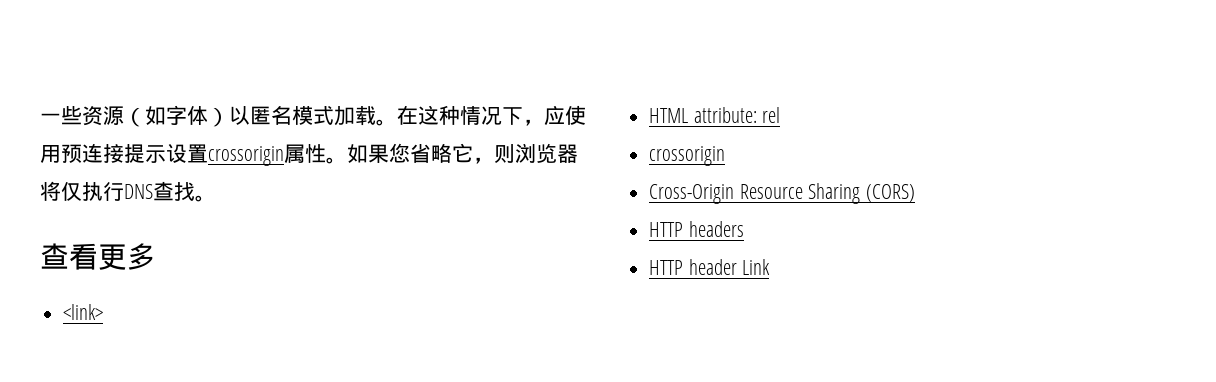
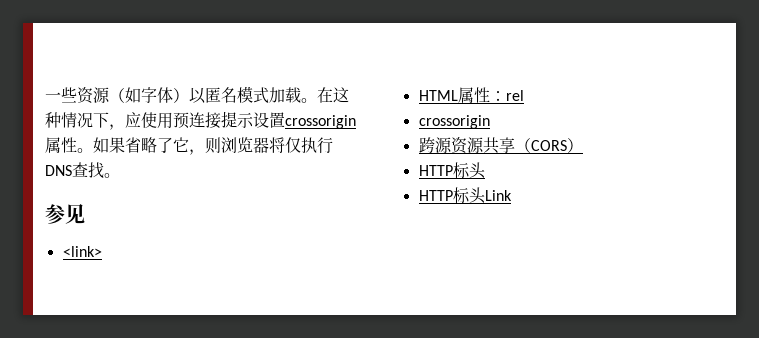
- 如果您省略它，则浏览器将仅执行DNS查找。
+ 如果省略了它，则浏览器将仅执行DNS查找。
- 查看更多
+ 参见
- HTML attribute: rel
+ HTML属性：rel
- Cross-Origin Resource Sharing (CORS)
- HTTP headers
- HTTP header Link
+ 跨源资源共享（CORS）
+ HTTP标头
+ HTTP标头Link

